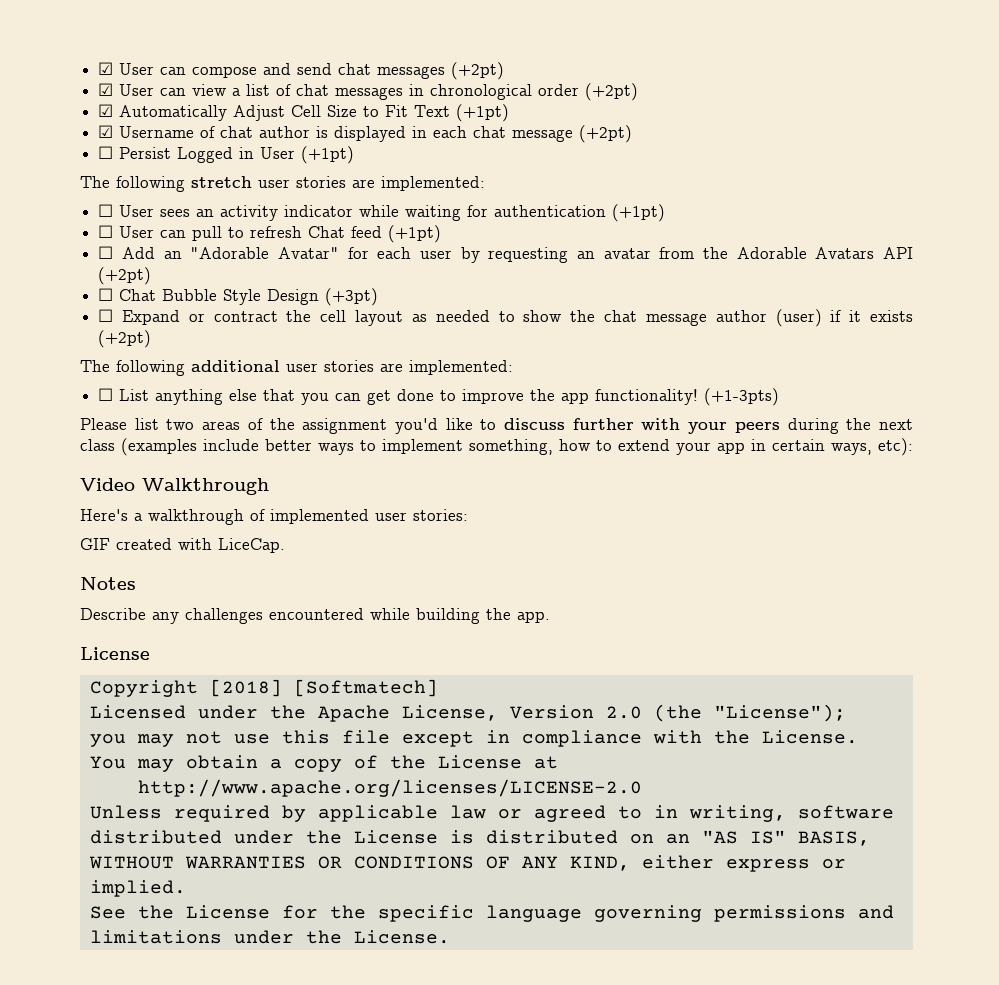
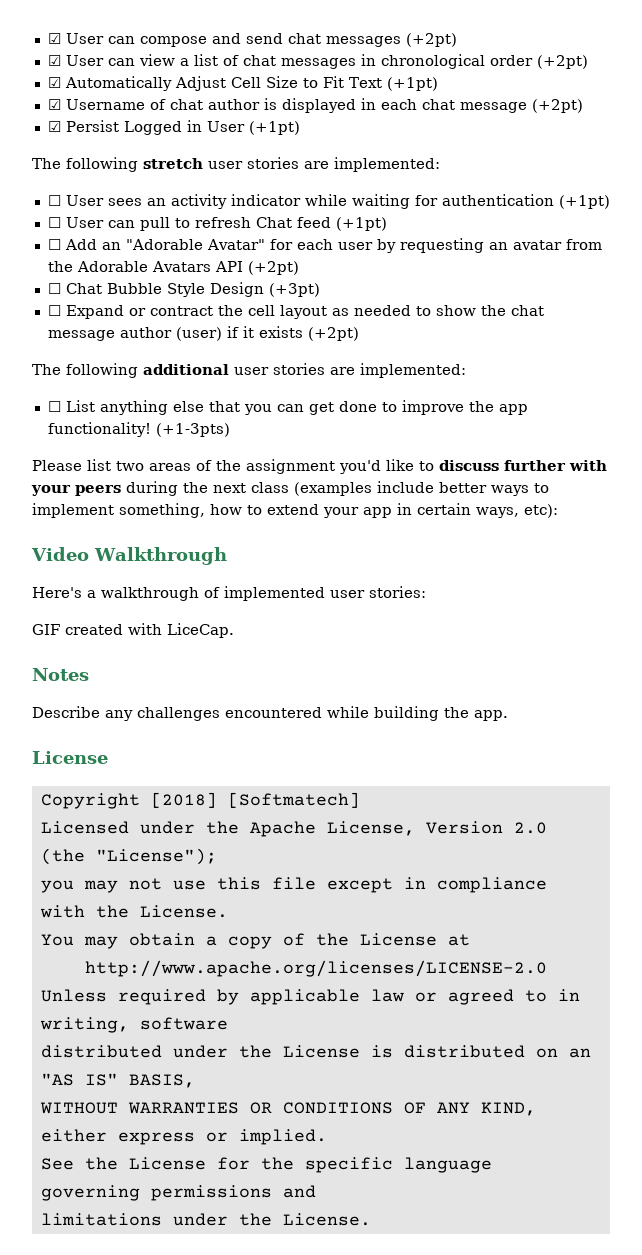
- ☐ Persist Logged in User (+1pt)
+ ☑ Persist Logged in User (+1pt)

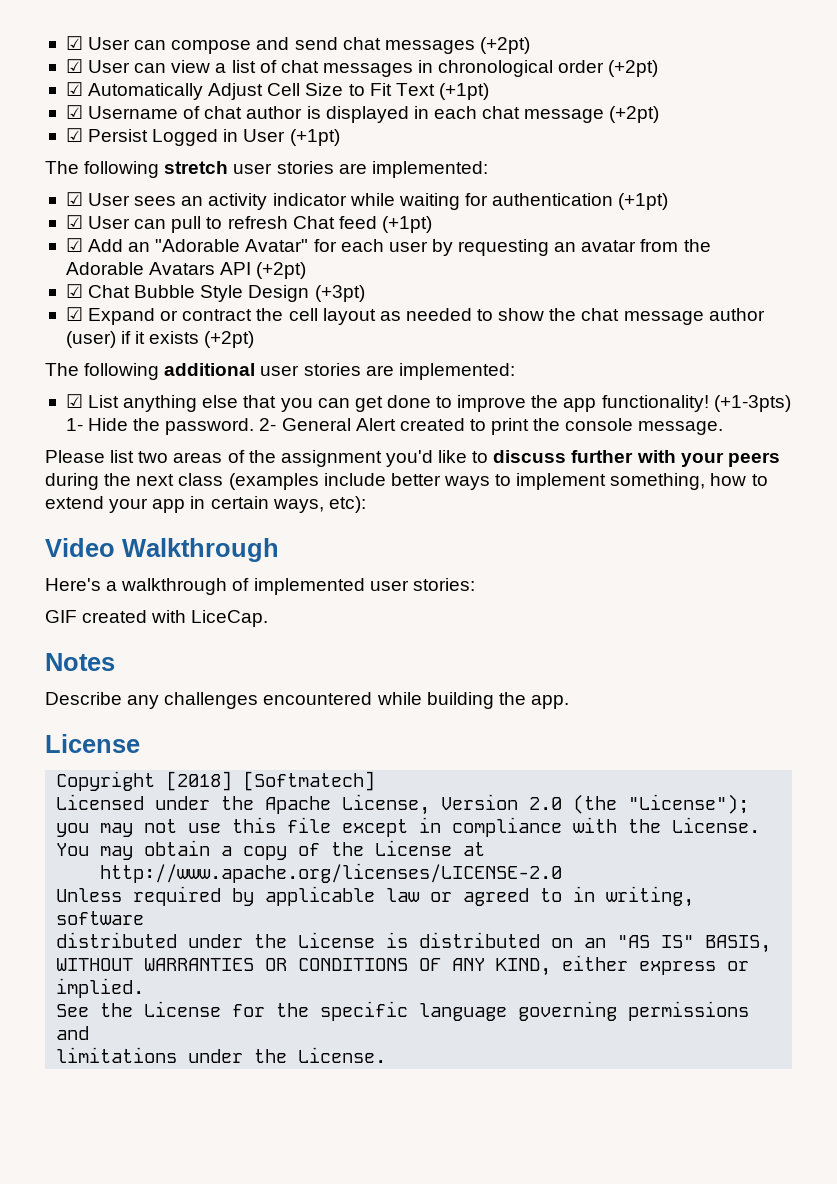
- ☐ User sees an activity indicator while waiting for authentication (+1pt)
+ ☑ User sees an activity indicator while waiting for authentication (+1pt)
- ☐ User can pull to refresh Chat feed (+1pt)
+ ☑ User can pull to refresh Chat feed (+1pt)
- ☐ Add an "Adorable Avatar" for each user by requesting an avatar from the Adorable Avatars API (+2pt)
+ ☑ Add an "Adorable Avatar" for each user by requesting an avatar from the Adorable Avatars API (+2pt)
- ☐ Chat Bubble Style Design (+3pt)
+ ☑ Chat Bubble Style Design (+3pt)
- ☐ Expand or contract the cell layout as needed to show the chat message author (user) if it exists (+2pt)
+ ☑ Expand or contract the cell layout as needed to show the chat message author (user) if it exists (+2pt)
- ☐ List anything else that you can get done to improve the app functionality!
+ ☑ List anything else that you can get done to improve the app functionality!
- (+1-3pts)
+ (+1-3pts) 1- Hide the password. 2- General Alert created to print the console message.

